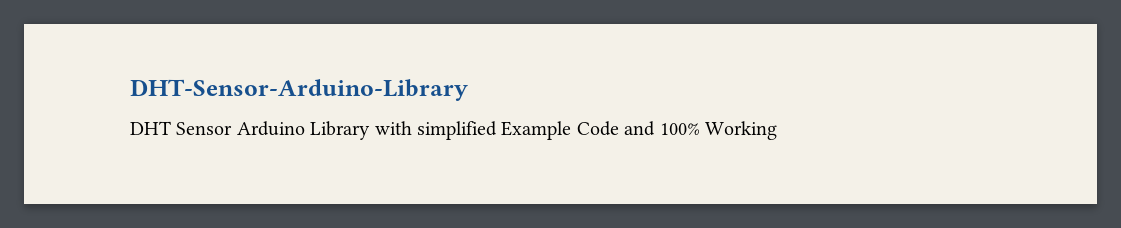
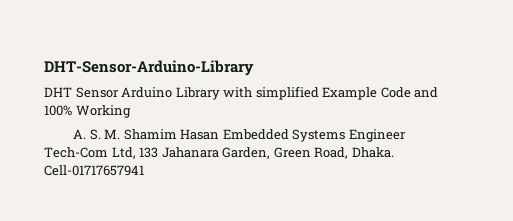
+ A. S. M. Shamim Hasan Embedded Systems Engineer Tech-Com Ltd, 133 Jahanara Garden, Green Road, Dhaka. Cell-01717657941

